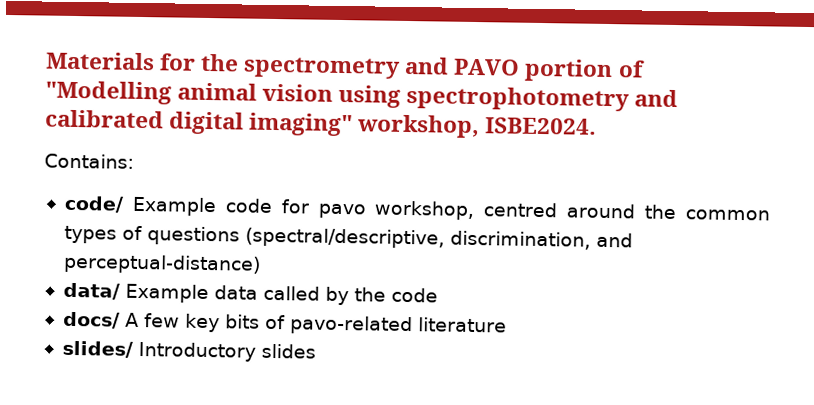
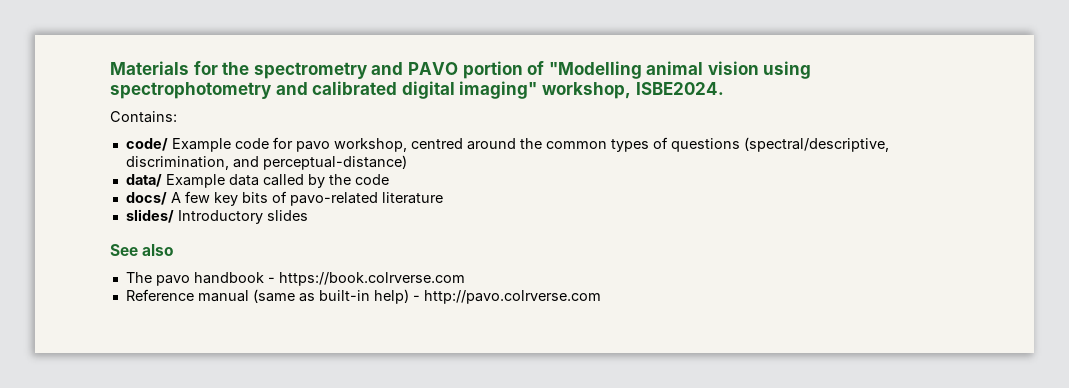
+ See also
+ The pavo handbook - https://book.colrverse.com
+ Reference manual (same as built-in help) - http://pavo.colrverse.com

